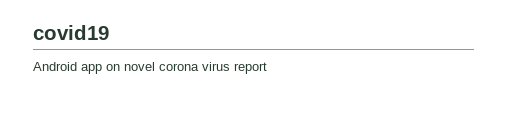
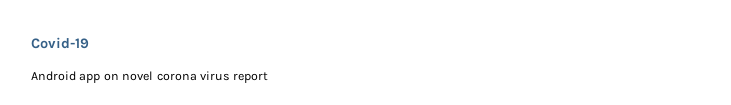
- covid19
+ Covid-19

